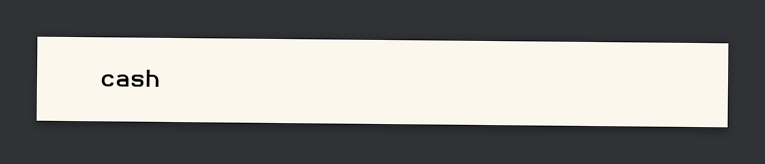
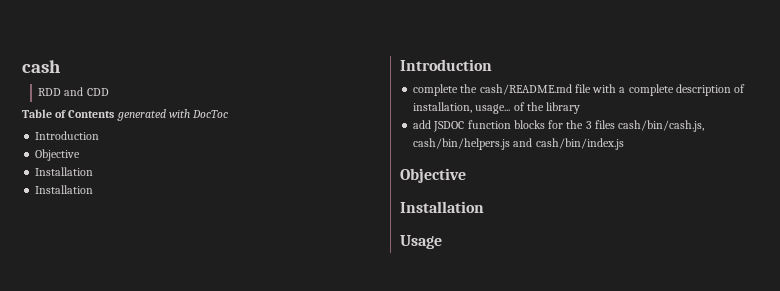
+ RDD and CDD
+ Table of Contents generated with DocToc
+ Introduction
+ Objective
+ Installation
+ Installation
+ Introduction
+ complete the cash/README.md file with a complete description of installation, usage... of the library
+ add JSDOC function blocks for the 3 files cash/bin/cash.js, cash/bin/helpers.js and cash/bin/index.js
+ Objective
+ Installation
+ Usage

